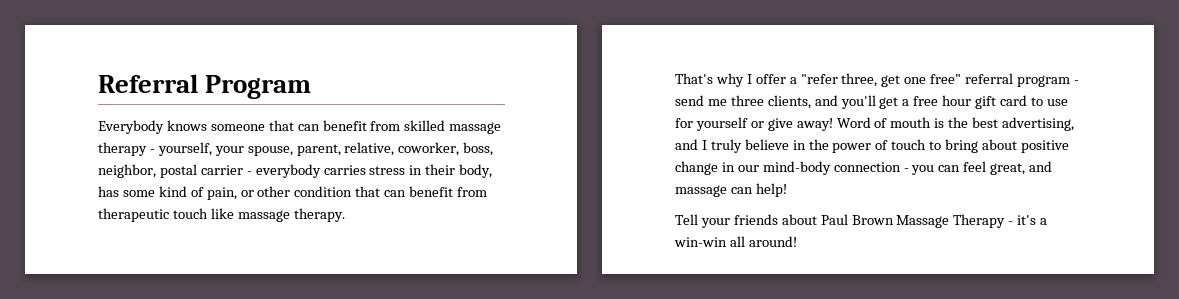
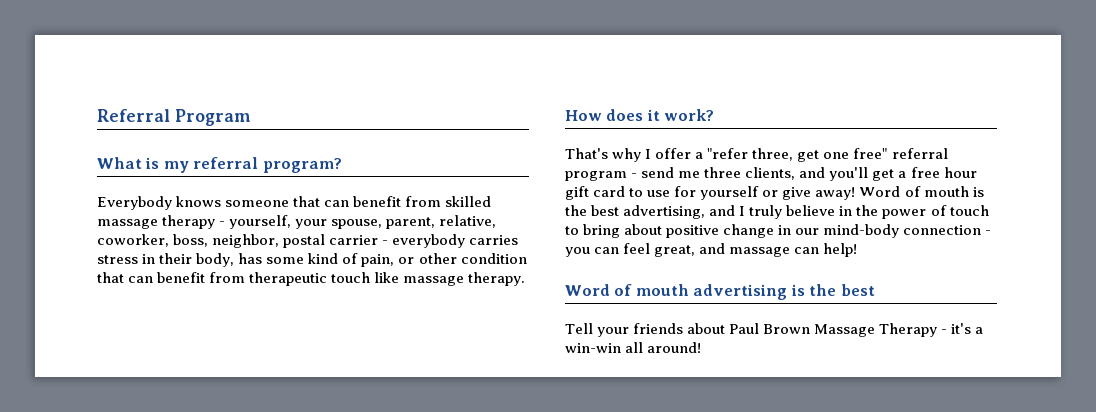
+ What is my referral program?
+ How does it work?
+ Word of mouth advertising is the best

